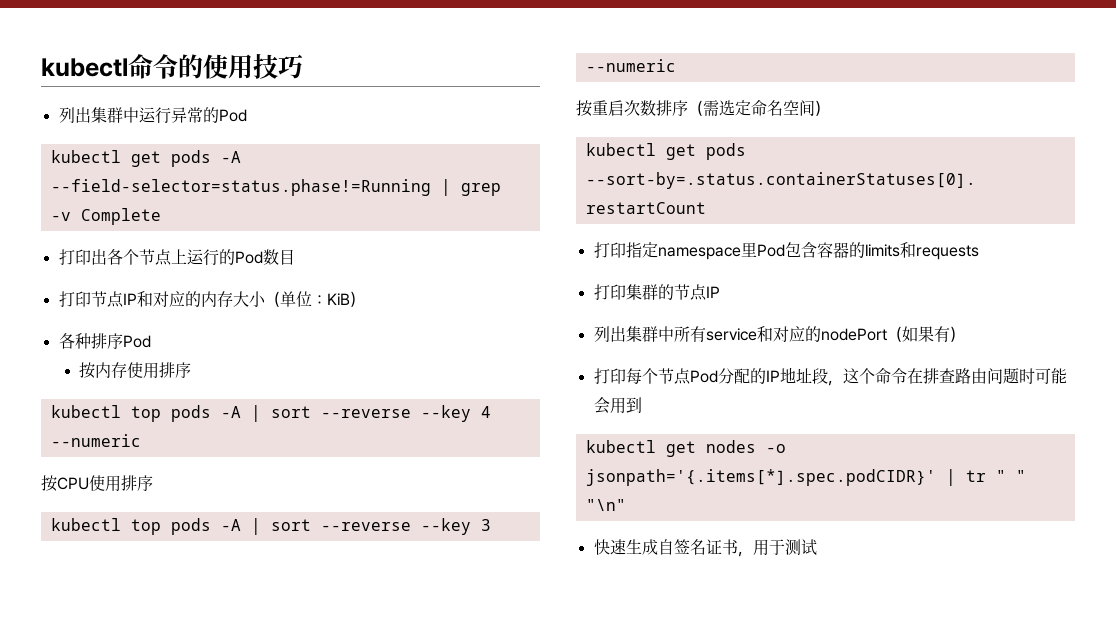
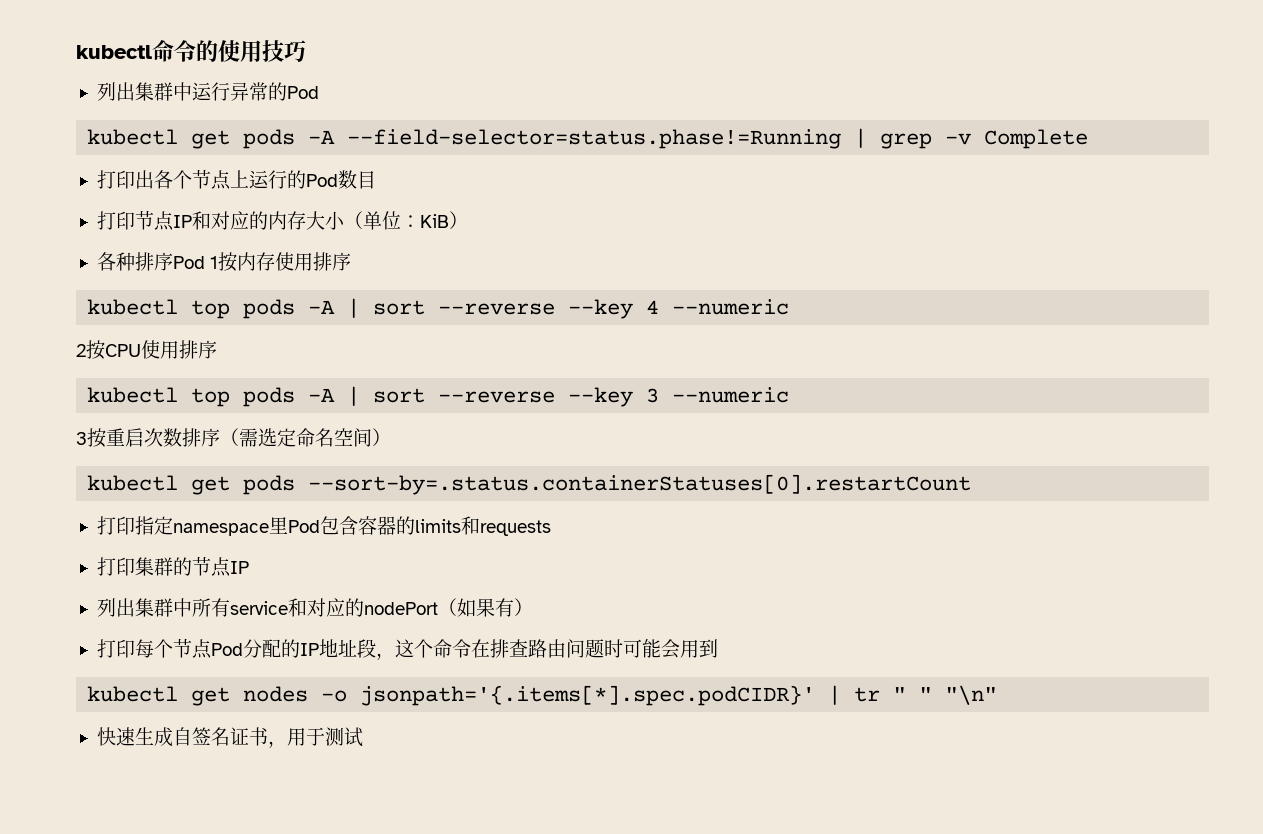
- 各种排序Pod
- 按内存使用排序
+ 各种排序Pod 1按内存使用排序
- 按CPU使用排序
+ 2按CPU使用排序
- 按重启次数排序（需选定命名空间）
+ 3按重启次数排序（需选定命名空间）

